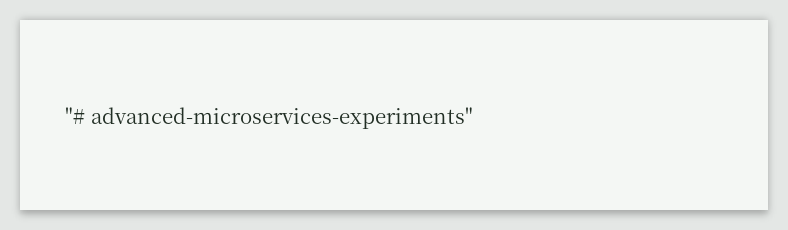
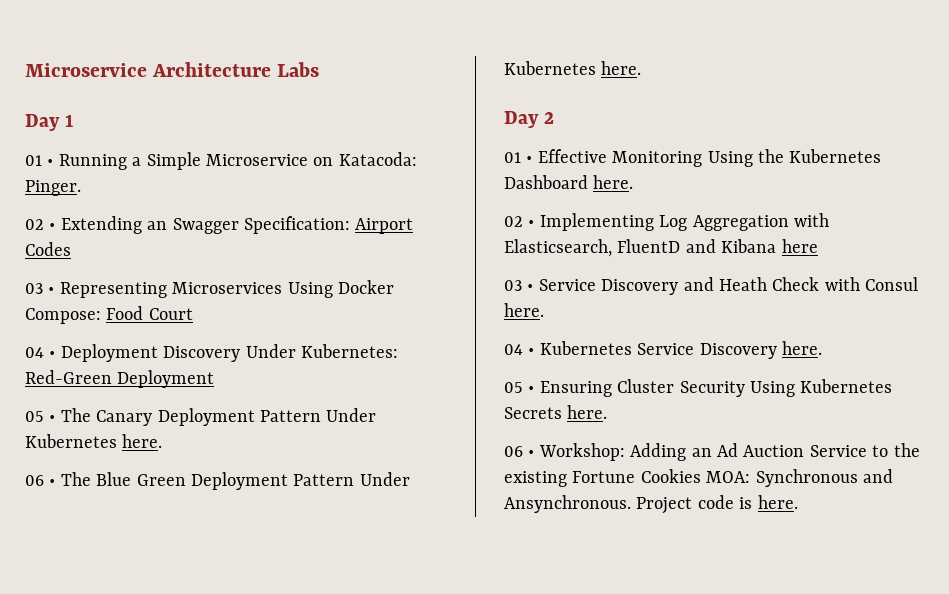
- "# advanced-microservices-experiments"
+ Microservice Architecture Labs
+ Day 1
+ 01 • Running a Simple Microservice on Katacoda: Pinger.
+ 02 • Extending an Swagger Specification: Airport Codes
+ 03 • Representing Microservices Using Docker Compose: Food Court
+ 04 • Deployment Discovery Under Kubernetes: Red-Green Deployment
+ 05 • The Canary Deployment Pattern Under Kubernetes here.
+ 06 • The Blue Green Deployment Pattern Under Kubernetes here.
+ Day 2
+ 01 • Effective Monitoring Using the Kubernetes Dashboard here.
+ 02 • Implementing Log Aggregation with Elasticsearch, FluentD and Kibana here
+ 03 • Service Discovery and Heath Check with Consul here.
+ 04 • Kubernetes Service Discovery here.
+ 05 • Ensuring Cluster Security Using Kubernetes Secrets here.
+ 06 • Workshop: Adding an Ad Auction Service to the existing Fortune Cookies MOA: Synchronous and Ansynchronous. Project code is here.

